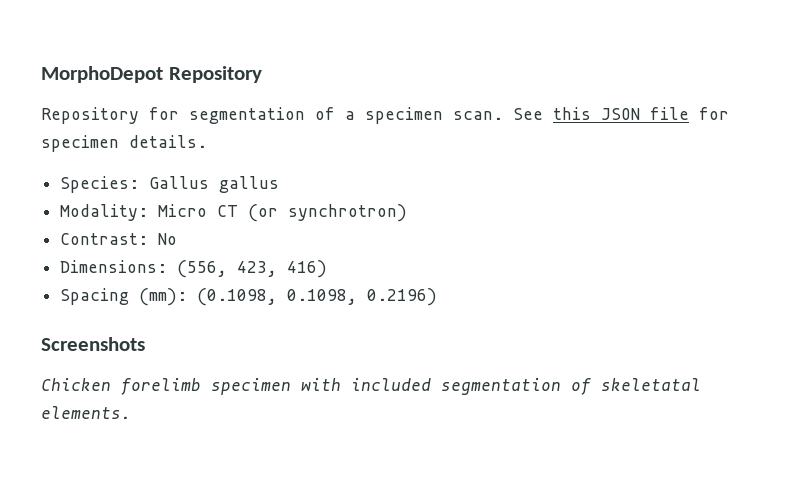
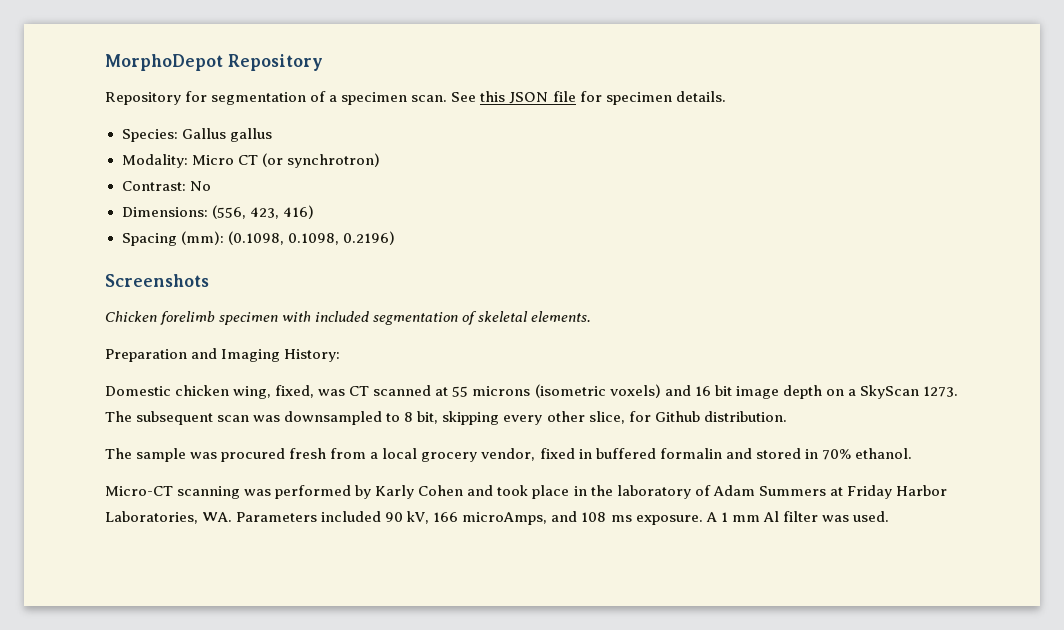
- Chicken forelimb specimen with included segmentation of skeletatal elements.
+ Chicken forelimb specimen with included segmentation of skeletal elements.
+ Preparation and Imaging History:
+ Domestic chicken wing, fixed, was CT scanned at 55 microns (isometric voxels) and 16 bit image depth on a SkyScan 1273. The subsequent scan was downsampled to 8 bit, skipping every other slice, for Github distribution.
+ The sample was procured fresh from a local grocery vendor, fixed in buffered formalin and stored in 70% ethanol.
+ Micro-CT scanning was performed by Karly Cohen and took place in the laboratory of Adam Summers at Friday Harbor Laboratories, WA. Parameters included 90 kV, 166 microAmps, and 108 ms exposure. A 1 mm Al filter was used.

